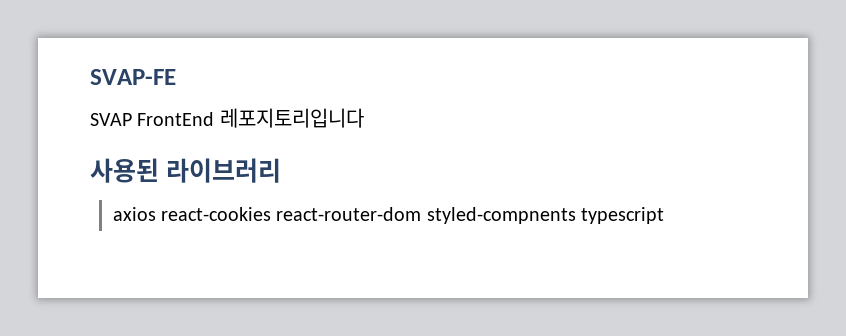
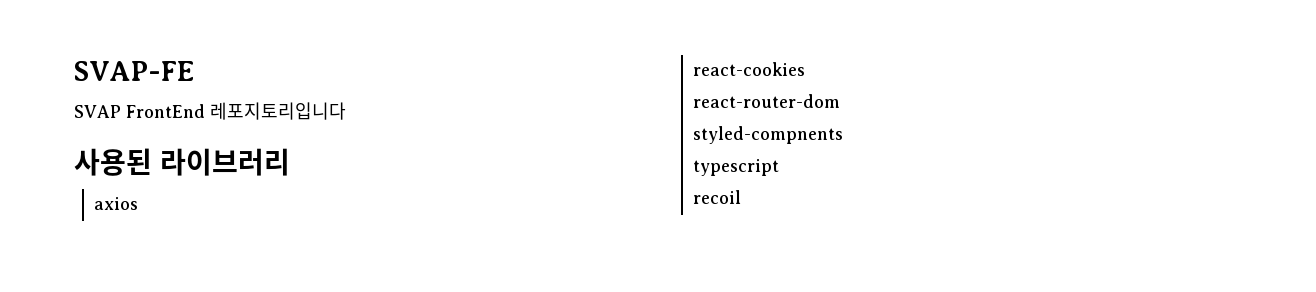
- axios react-cookies react-router-dom styled-compnents typescript
+ axios
+ react-cookies
+ react-router-dom
+ styled-compnents
+ typescript
+ recoil

